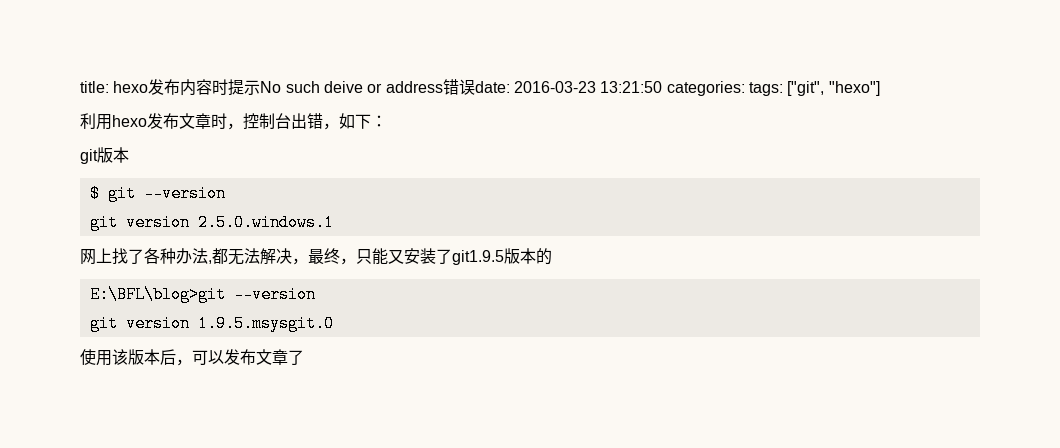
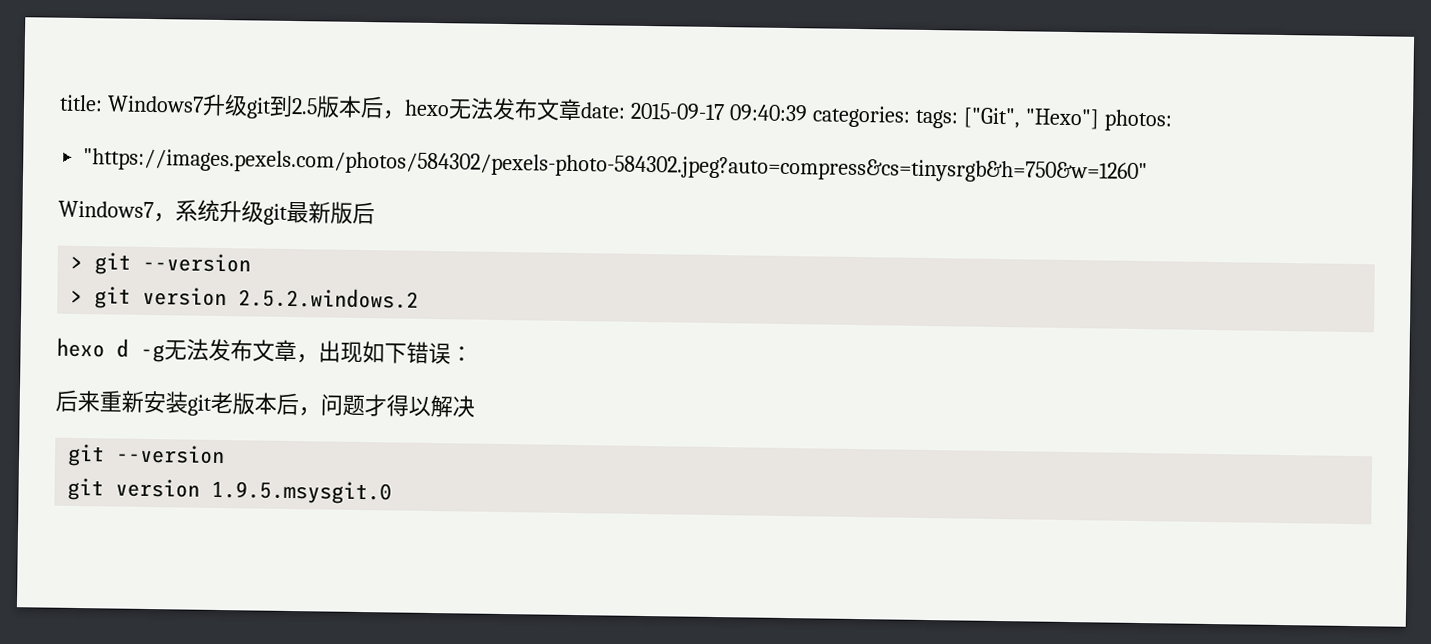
- title: hexo发布内容时提示No such deive or address错误date: 2016-03-23 13:21:50 categories: tags: ["git", "hexo"]
- 利用hexo发布文章时，控制台出错，如下：
- git版本
- $ git --version
- git version 2.5.0.windows.1
- 网上找了各种办法,都无法解决，最终，只能又安装了git1.9.5版本的
- E:\BFL\blog>git --version
+ title: Windows7升级git到2.5版本后，hexo无法发布文章date: 2015-09-17 09:40:39 categories: tags: ["Git", "Hexo"] photos:
+ "https://images.pexels.com/photos/584302/pexels-photo-584302.jpeg?auto=compress&cs=tinysrgb&h=750&w=1260"
+ Windows7，系统升级git最新版后
+ > git --version
+ > git version 2.5.2.windows.2
+ hexo d -g无法发布文章，出现如下错误：
+ 后来重新安装git老版本后，问题才得以解决
+ git --version
  git version 1.9.5.msysgit.0
- 使用该版本后，可以发布文章了

